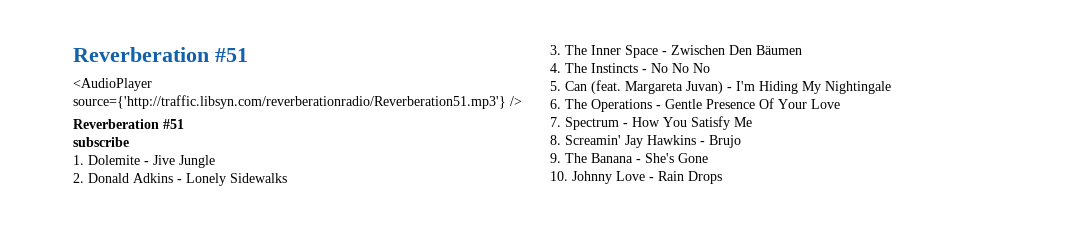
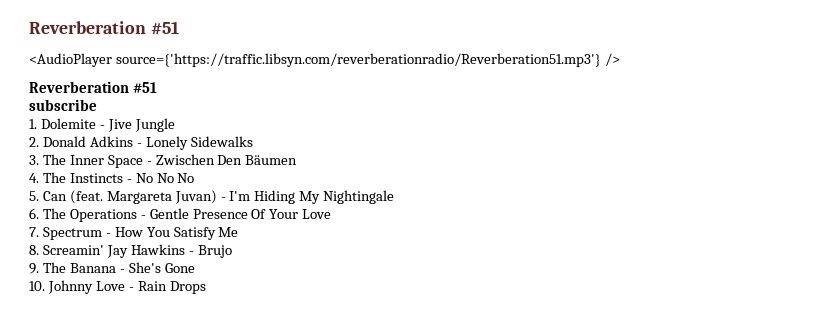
- <AudioPlayer source={'http://traffic.libsyn.com/reverberationradio/Reverberation51.mp3'} />
+ <AudioPlayer source={'https://traffic.libsyn.com/reverberationradio/Reverberation51.mp3'} />

